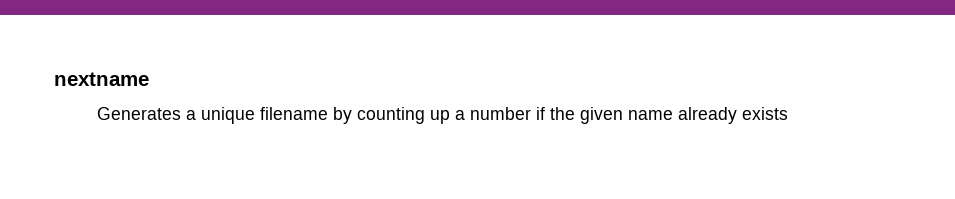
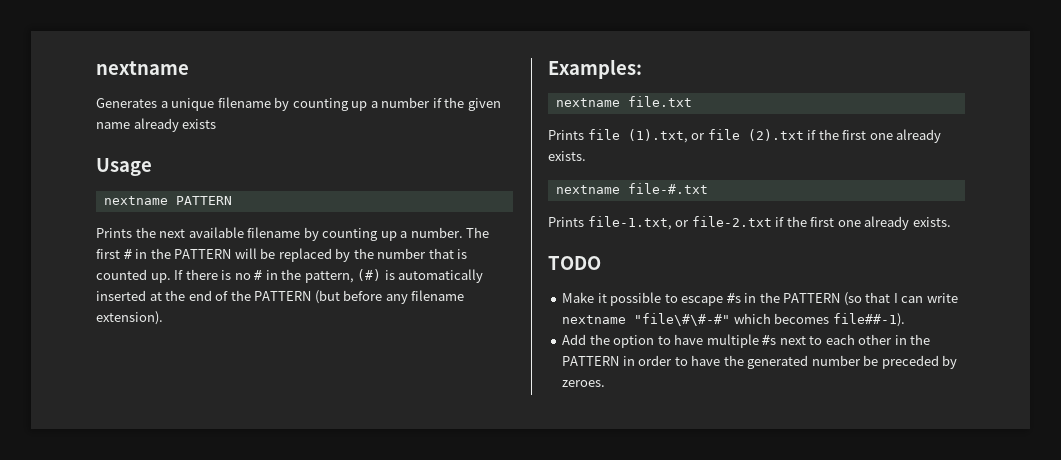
+ Usage
+ nextname PATTERN
+ Prints the next available filename by counting up a number. The first # in the PATTERN will be replaced by the number that is counted up. If there is no # in the pattern, (#) is automatically inserted at the end of the PATTERN (but before any filename extension).
+ Examples:
+ nextname file.txt
+ Prints file (1).txt, or file (2).txt if the first one already exists.
+ nextname file-#.txt
+ Prints file-1.txt, or file-2.txt if the first one already exists.
+ TODO
+ Make it possible to escape #s in the PATTERN (so that I can write nextname "file\#\#-#" which becomes file##-1).
+ Add the option to have multiple #s next to each other in the PATTERN in order to have the generated number be preceded by zeroes.

